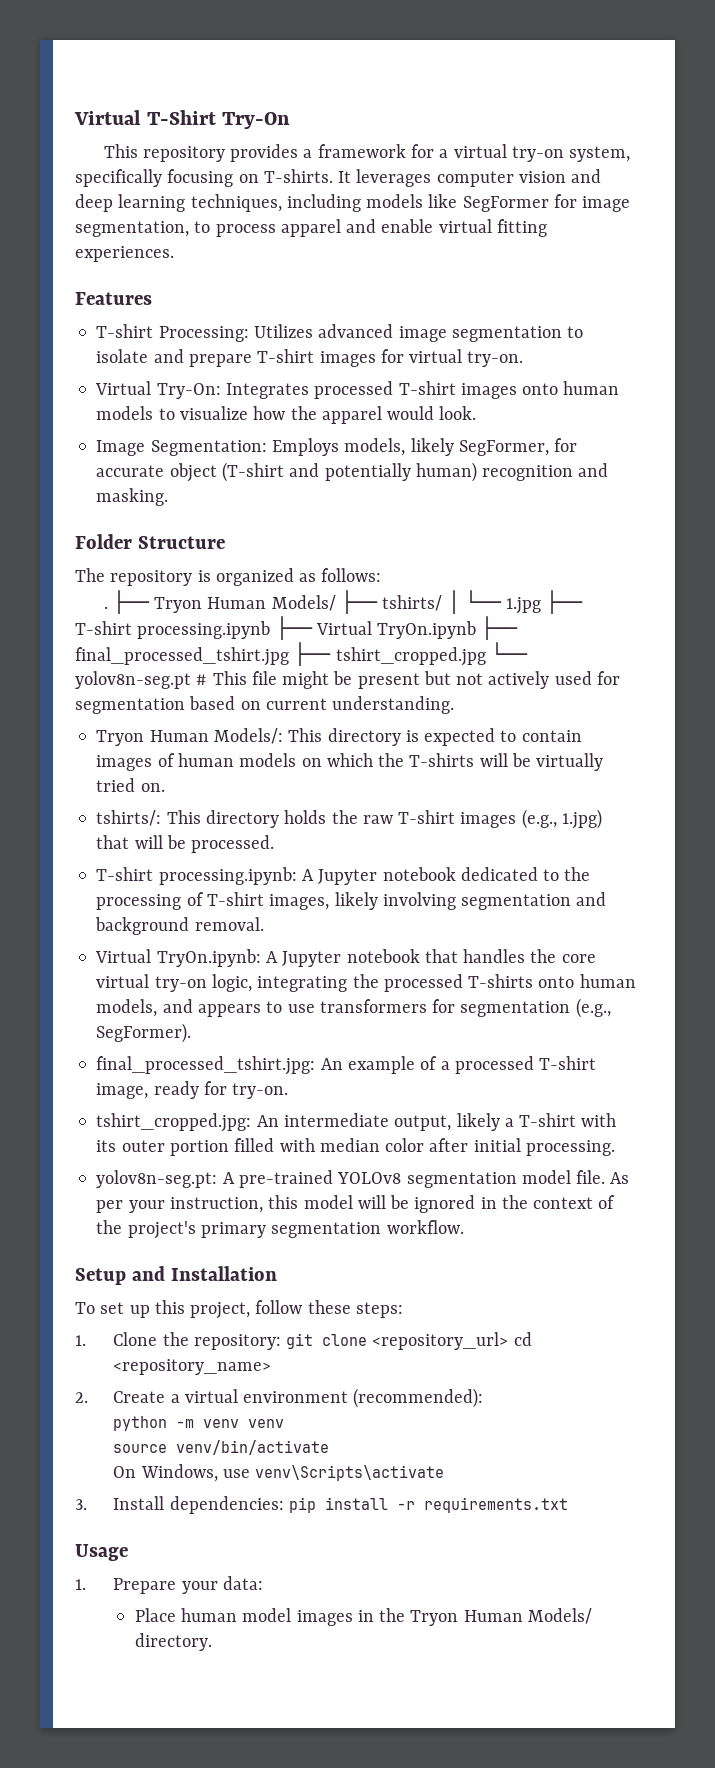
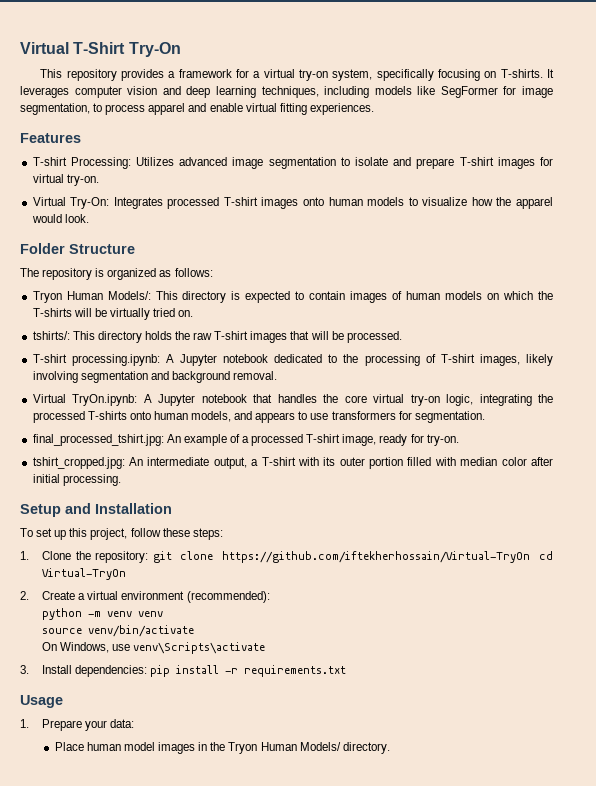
- Image Segmentation: Employs models, likely SegFormer, for accurate object (T-shirt and potentially human) recognition and masking.
- . ├── Tryon Human Models/ ├── tshirts/ │ └── 1.jpg ├── T-shirt processing.ipynb ├── Virtual TryOn.ipynb ├── final_processed_tshirt.jpg ├── tshirt_cropped.jpg └── yolov8n-seg.pt # This file might be present but not actively used for segmentation based on current understanding.
- tshirts/: This directory holds the raw T-shirt images (e.g., 1.jpg) that will be processed.
+ tshirts/: This directory holds the raw T-shirt images that will be processed.
- Virtual TryOn.ipynb: A Jupyter notebook that handles the core virtual try-on logic, integrating the processed T-shirts onto human models, and appears to use transformers for segmentation (e.g., SegFormer).
+ Virtual TryOn.ipynb: A Jupyter notebook that handles the core virtual try-on logic, integrating the processed T-shirts onto human models, and appears to use transformers for segmentation.
- tshirt_cropped.jpg: An intermediate output, likely a T-shirt with its outer portion filled with median color after initial processing.
+ tshirt_cropped.jpg: An intermediate output, a T-shirt with its outer portion filled with median color after initial processing.
- yolov8n-seg.pt: A pre-trained YOLOv8 segmentation model file. As per your instruction, this model will be ignored in the context of the project's primary segmentation workflow.
- 1. Clone the repository: git clone <repository_url> cd <repository_name>
+ 1. Clone the repository: git clone https://github.com/iftekherhossain/Virtual-TryOn cd Virtual-TryOn

